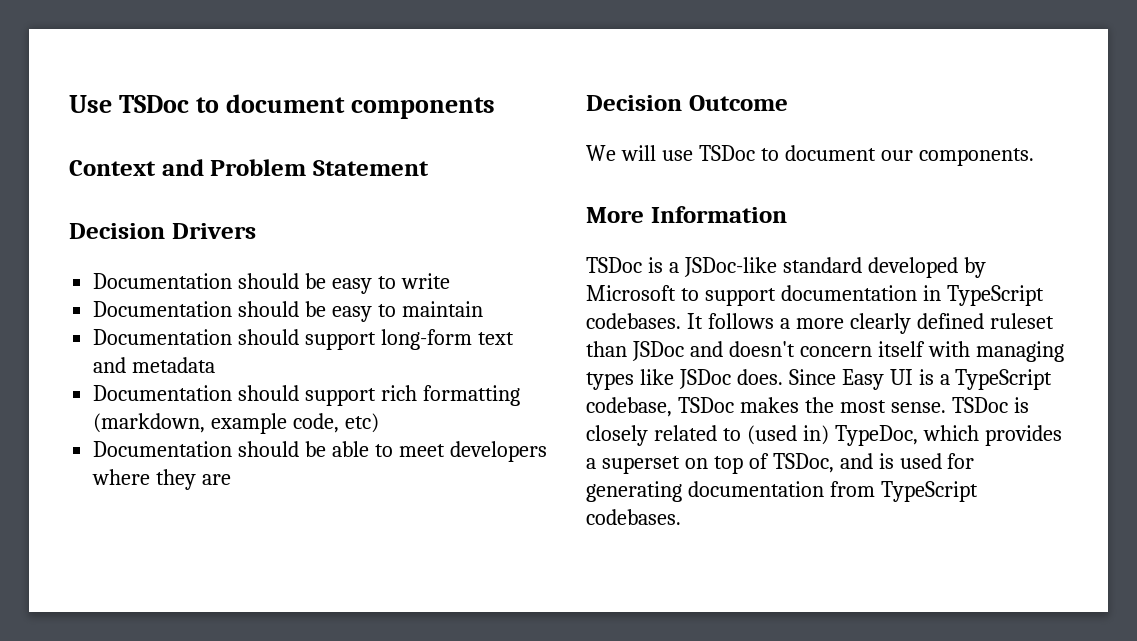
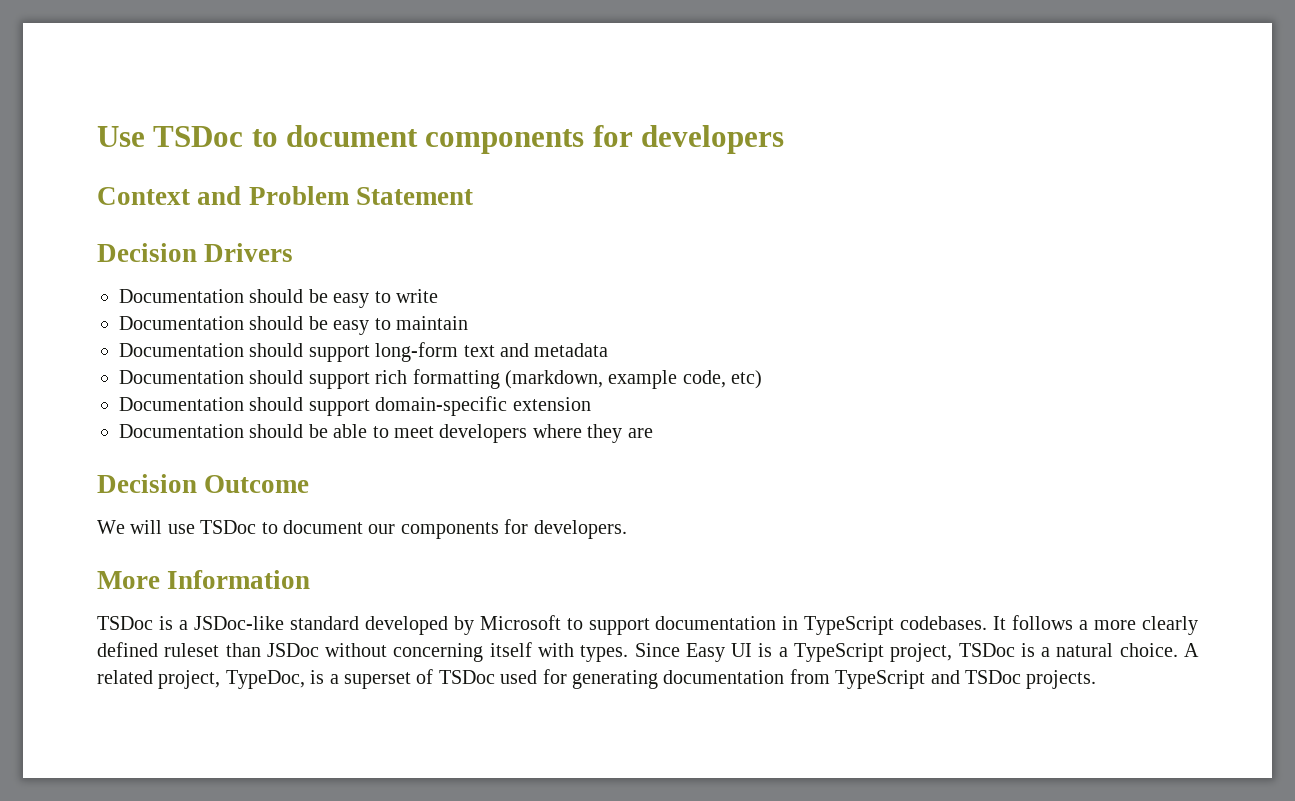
- Use TSDoc to document components
+ Use TSDoc to document components for developers
+ Documentation should support domain-specific extension
- We will use TSDoc to document our components.
+ We will use TSDoc to document our components for developers.
- It follows a more clearly defined ruleset than JSDoc and doesn't concern itself with managing types like JSDoc does.
+ It follows a more clearly defined ruleset than JSDoc without concerning itself with types.
- Since Easy UI is a TypeScript codebase, TSDoc makes the most sense. TSDoc is closely related to (used in) TypeDoc, which provides a superset on top of TSDoc, and is used for generating documentation from TypeScript codebases.
+ Since Easy UI is a TypeScript project, TSDoc is a natural choice. A related project, TypeDoc, is a superset of TSDoc used for generating documentation from TypeScript and TSDoc projects.

